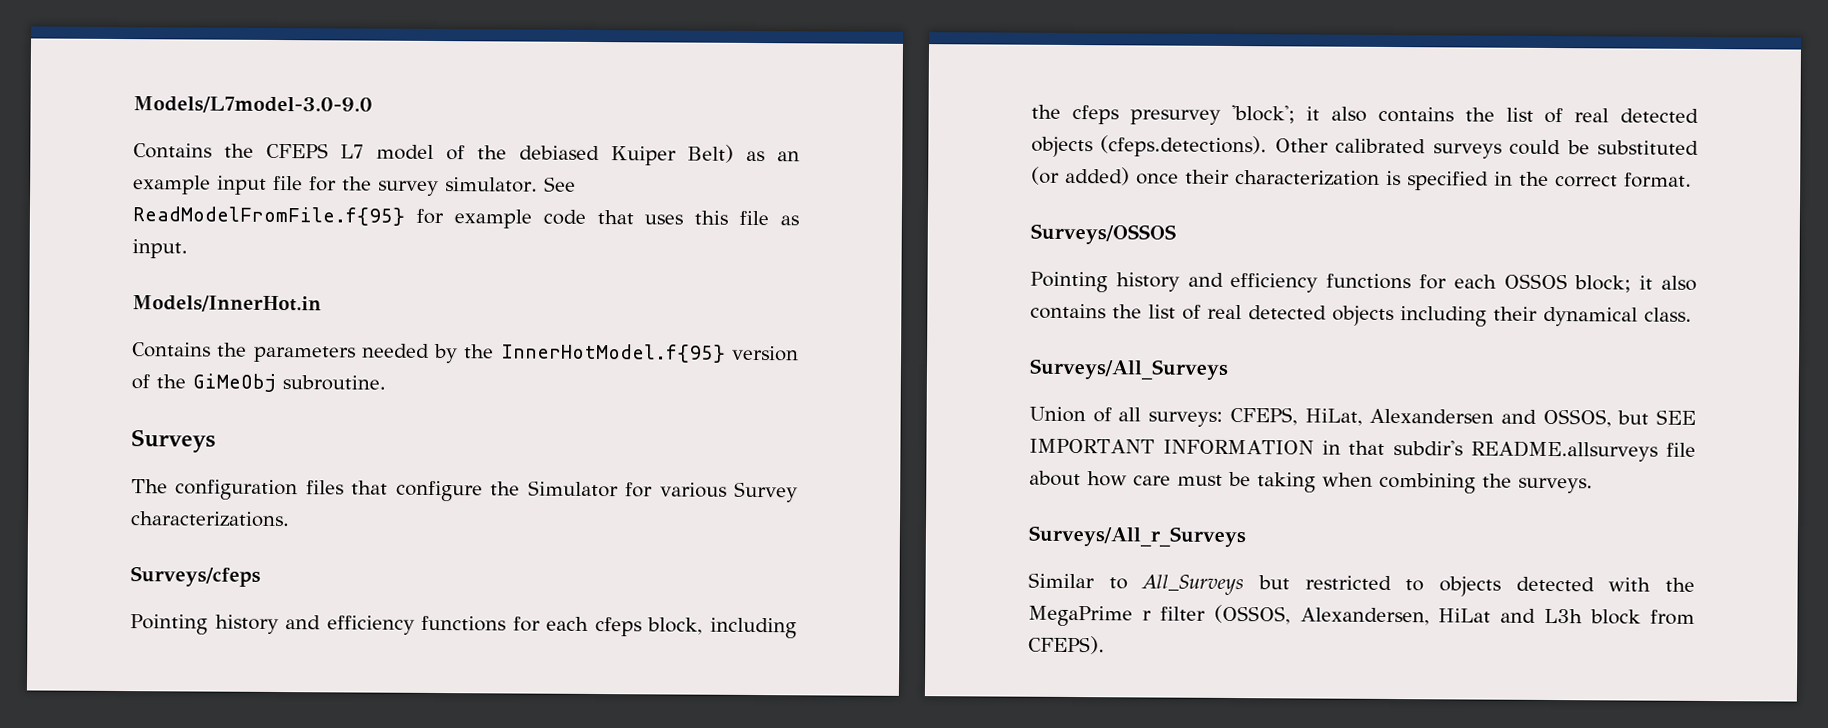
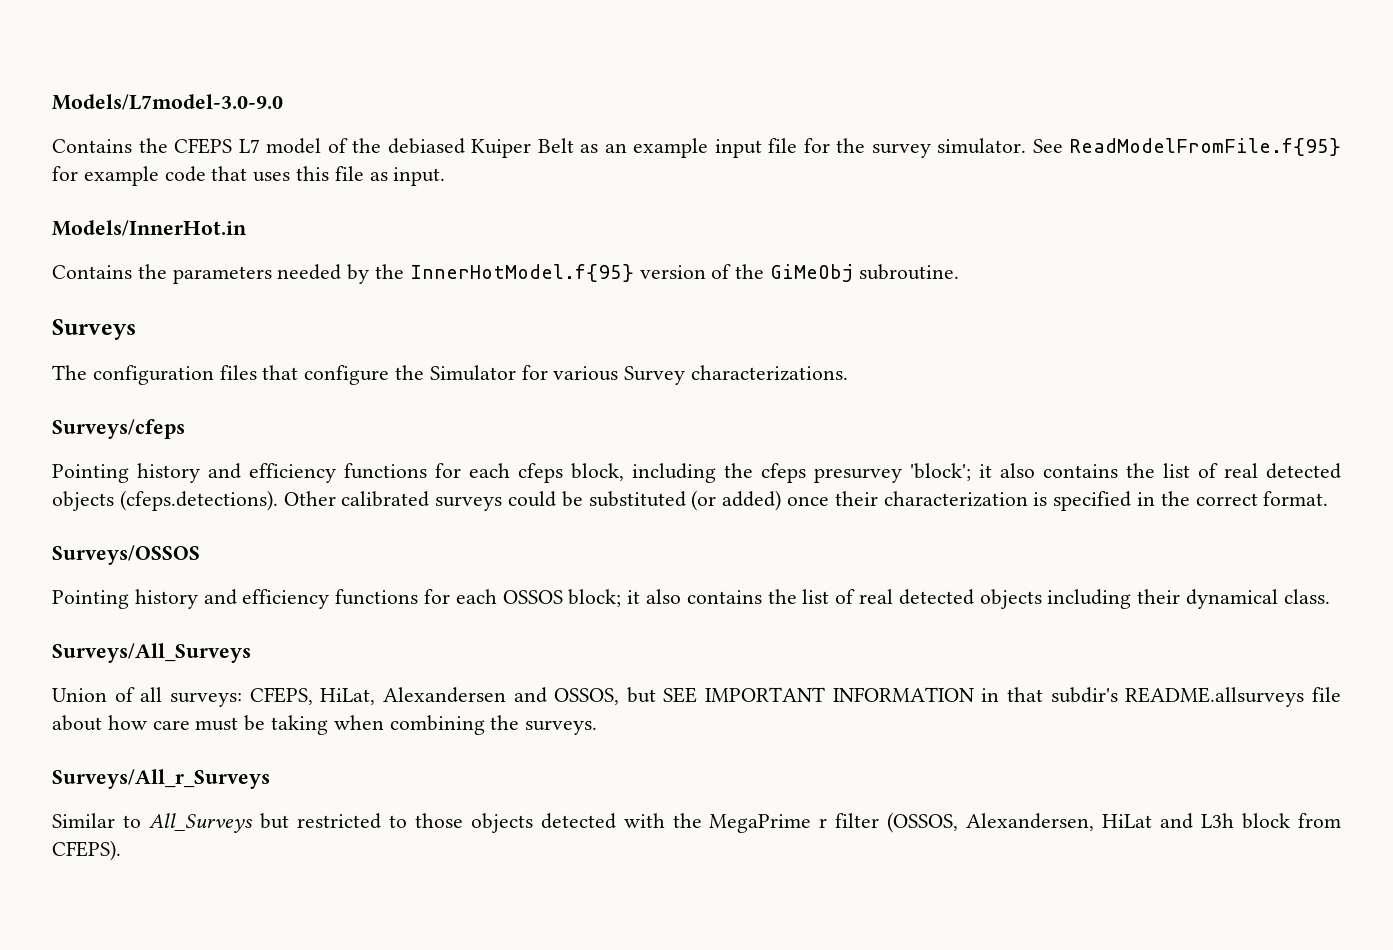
- Contains the CFEPS L7 model of the debiased Kuiper Belt) as an example input file for the survey simulator.
+ Contains the CFEPS L7 model of the debiased Kuiper Belt as an example input file for the survey simulator.
- Similar to All_Surveys but restricted to objects detected with the MegaPrime r filter (OSSOS, Alexandersen, HiLat and L3h block from CFEPS).
+ Similar to All_Surveys but restricted to those objects detected with the MegaPrime r filter (OSSOS, Alexandersen, HiLat and L3h block from CFEPS).

